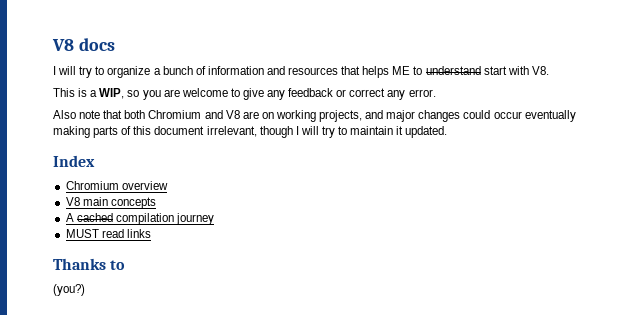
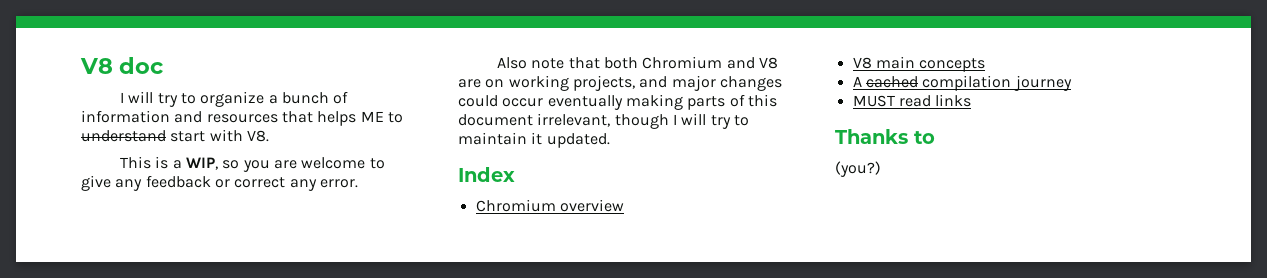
- V8 docs
+ V8 doc

